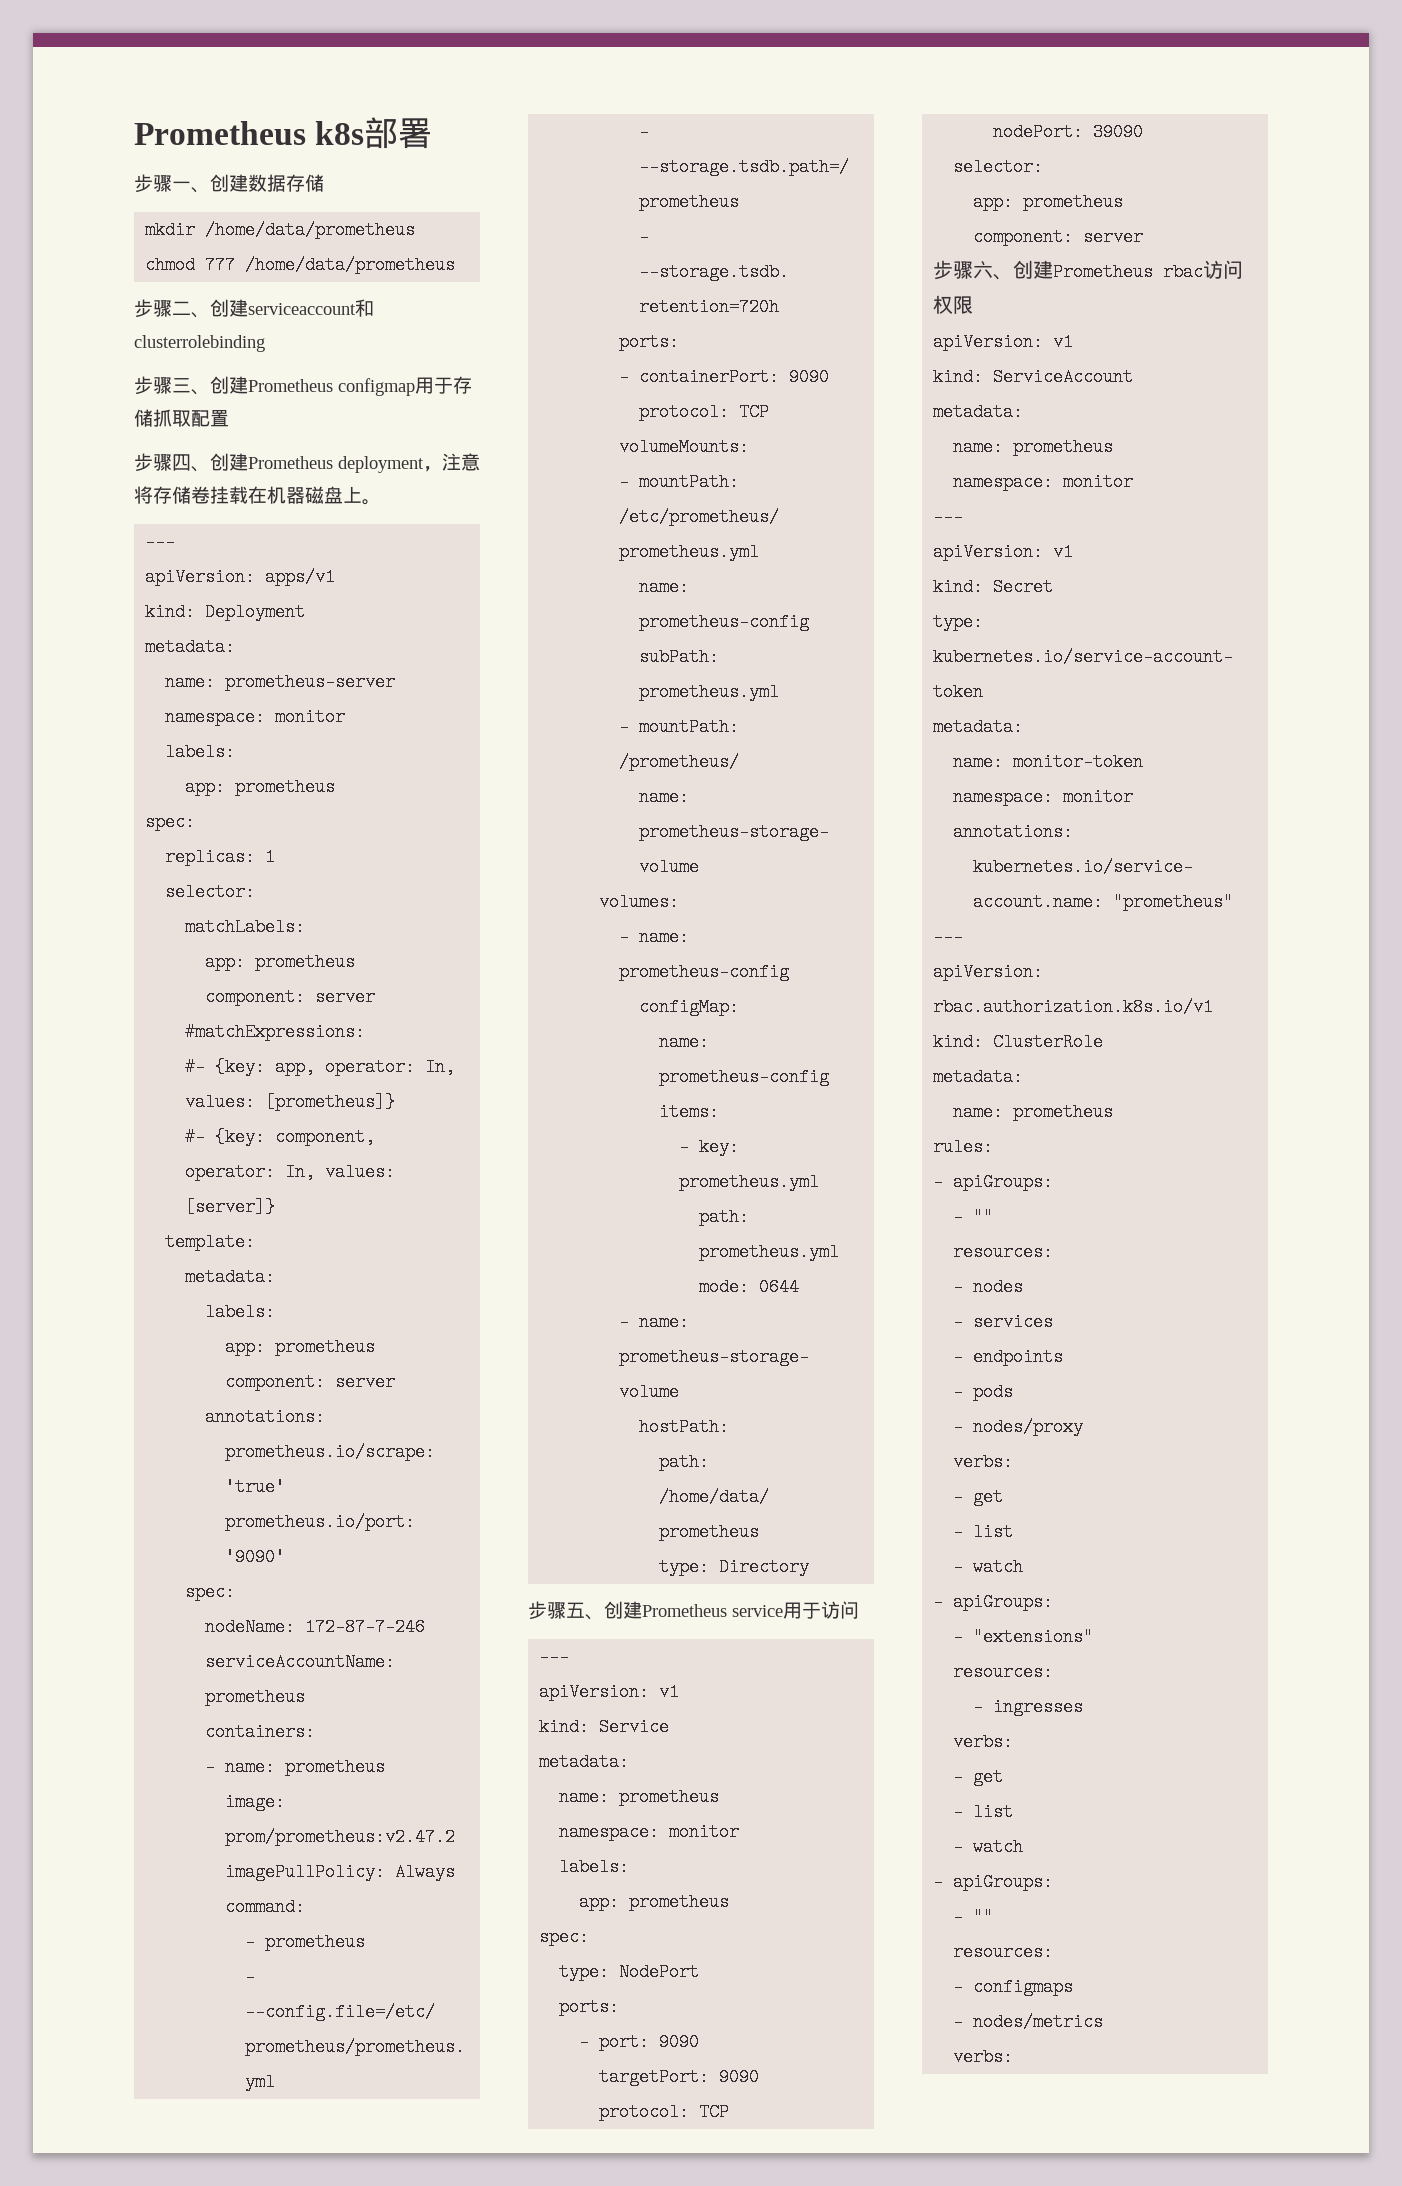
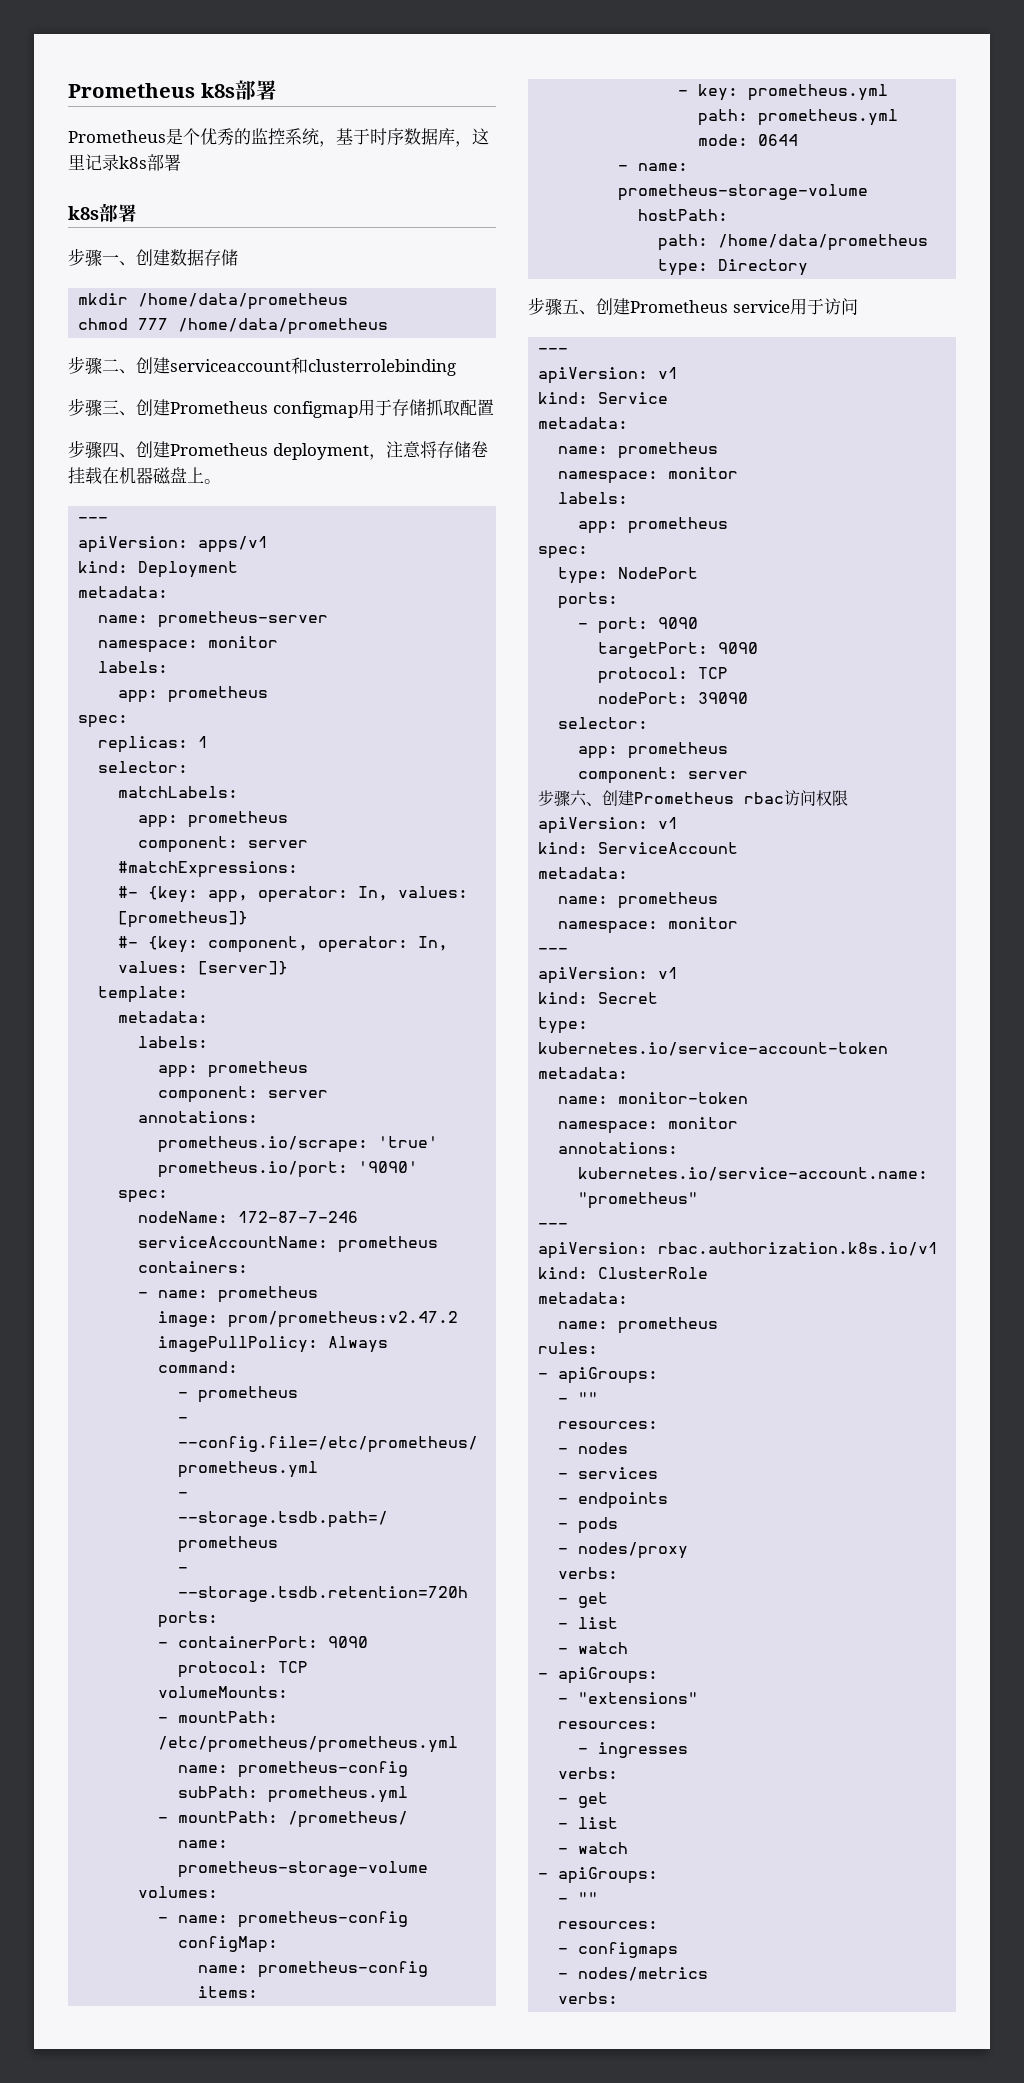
+ Prometheus是个优秀的监控系统，基于时序数据库，这里记录k8s部署
+ k8s部署

